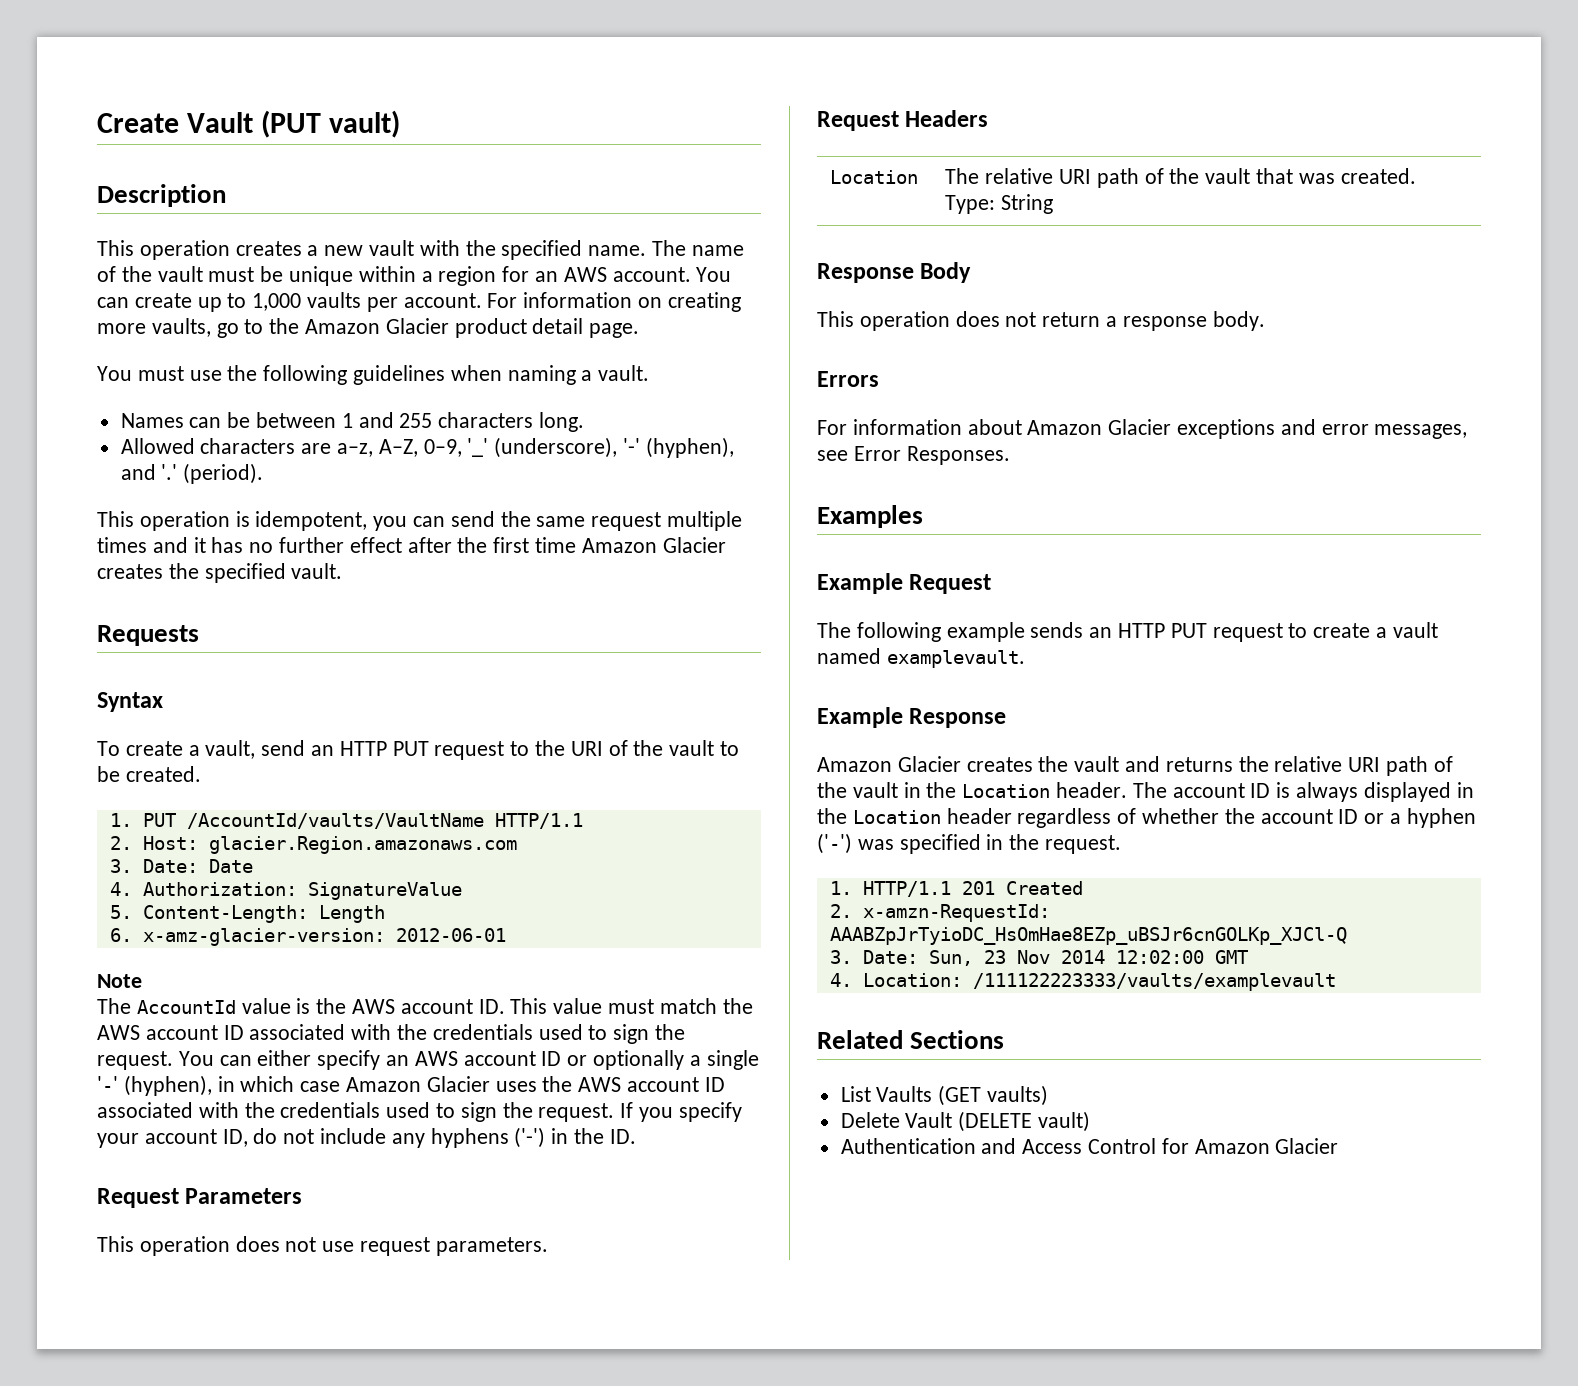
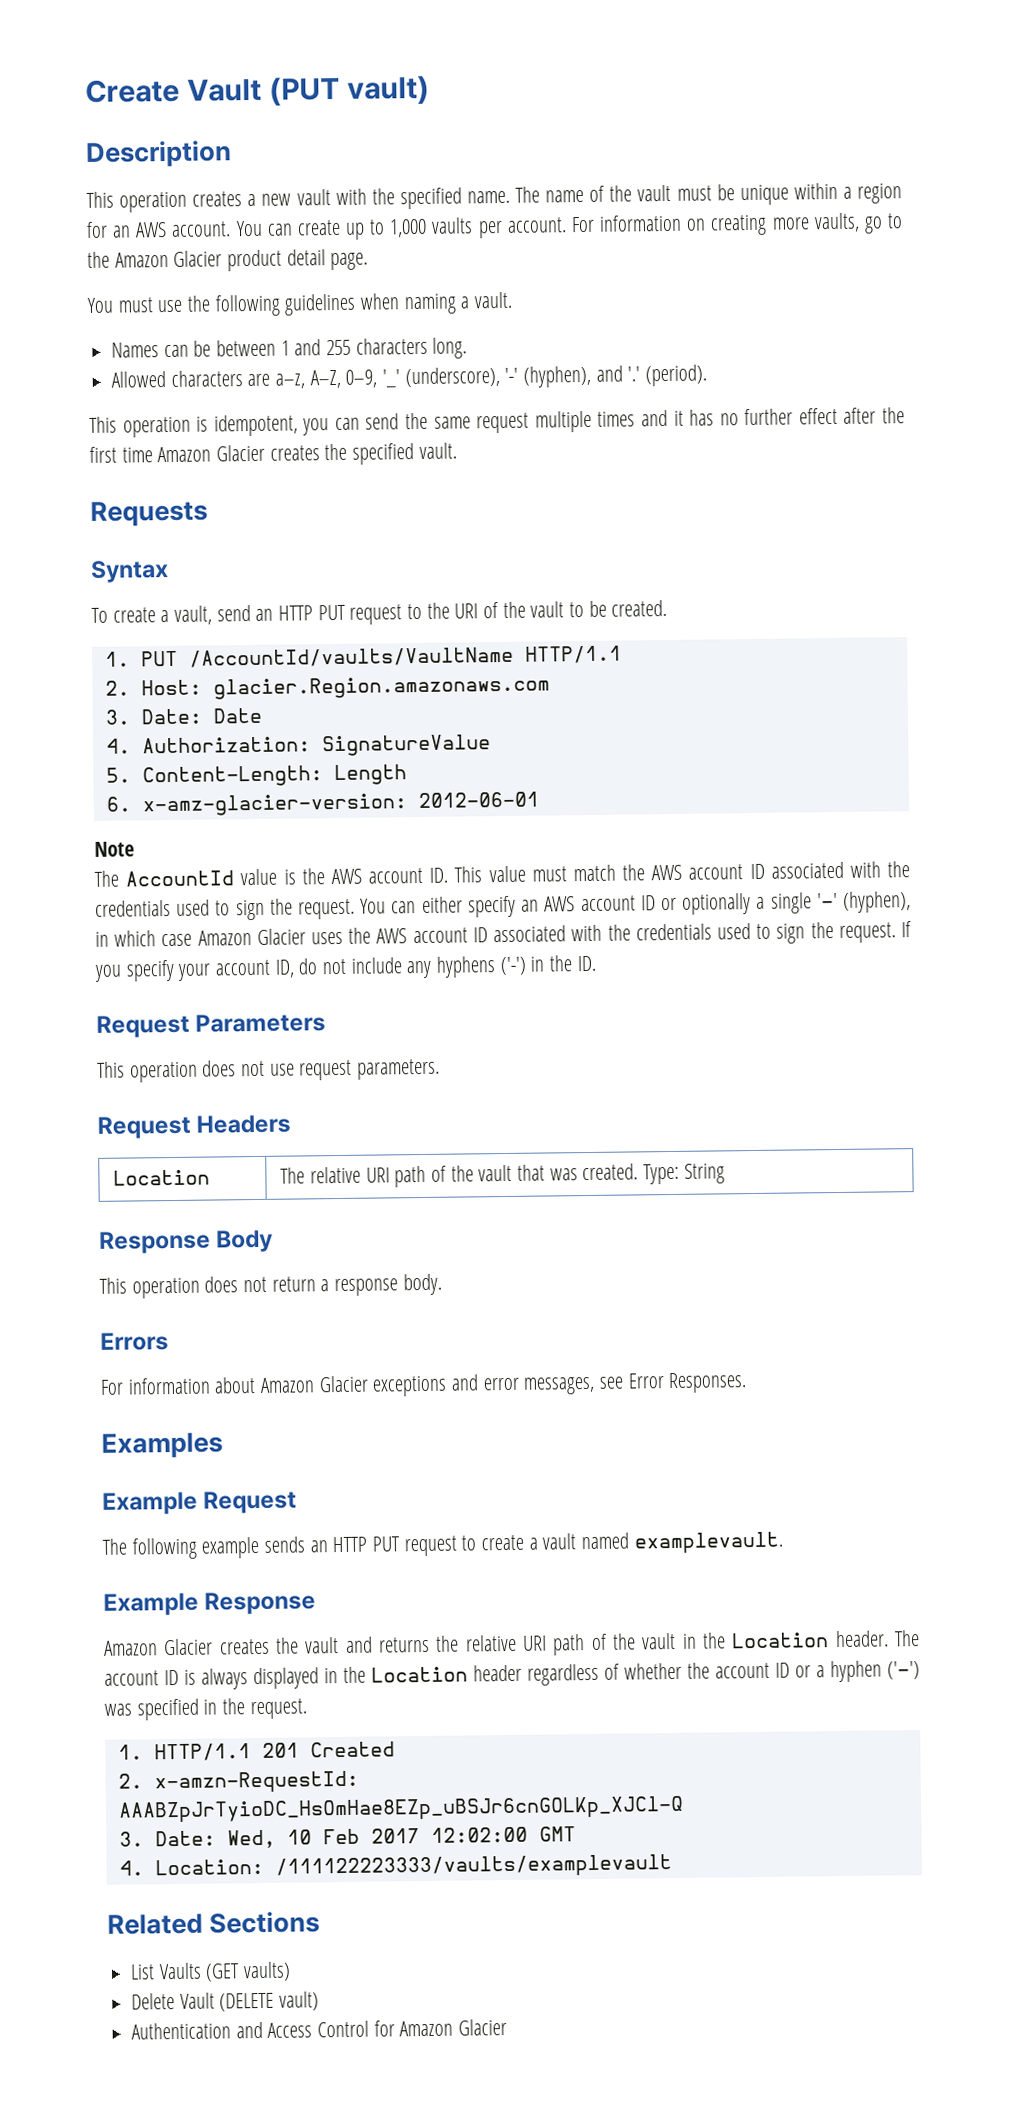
- 3. Date: Sun, 23 Nov 2014 12:02:00 GMT
+ 3. Date: Wed, 10 Feb 2017 12:02:00 GMT

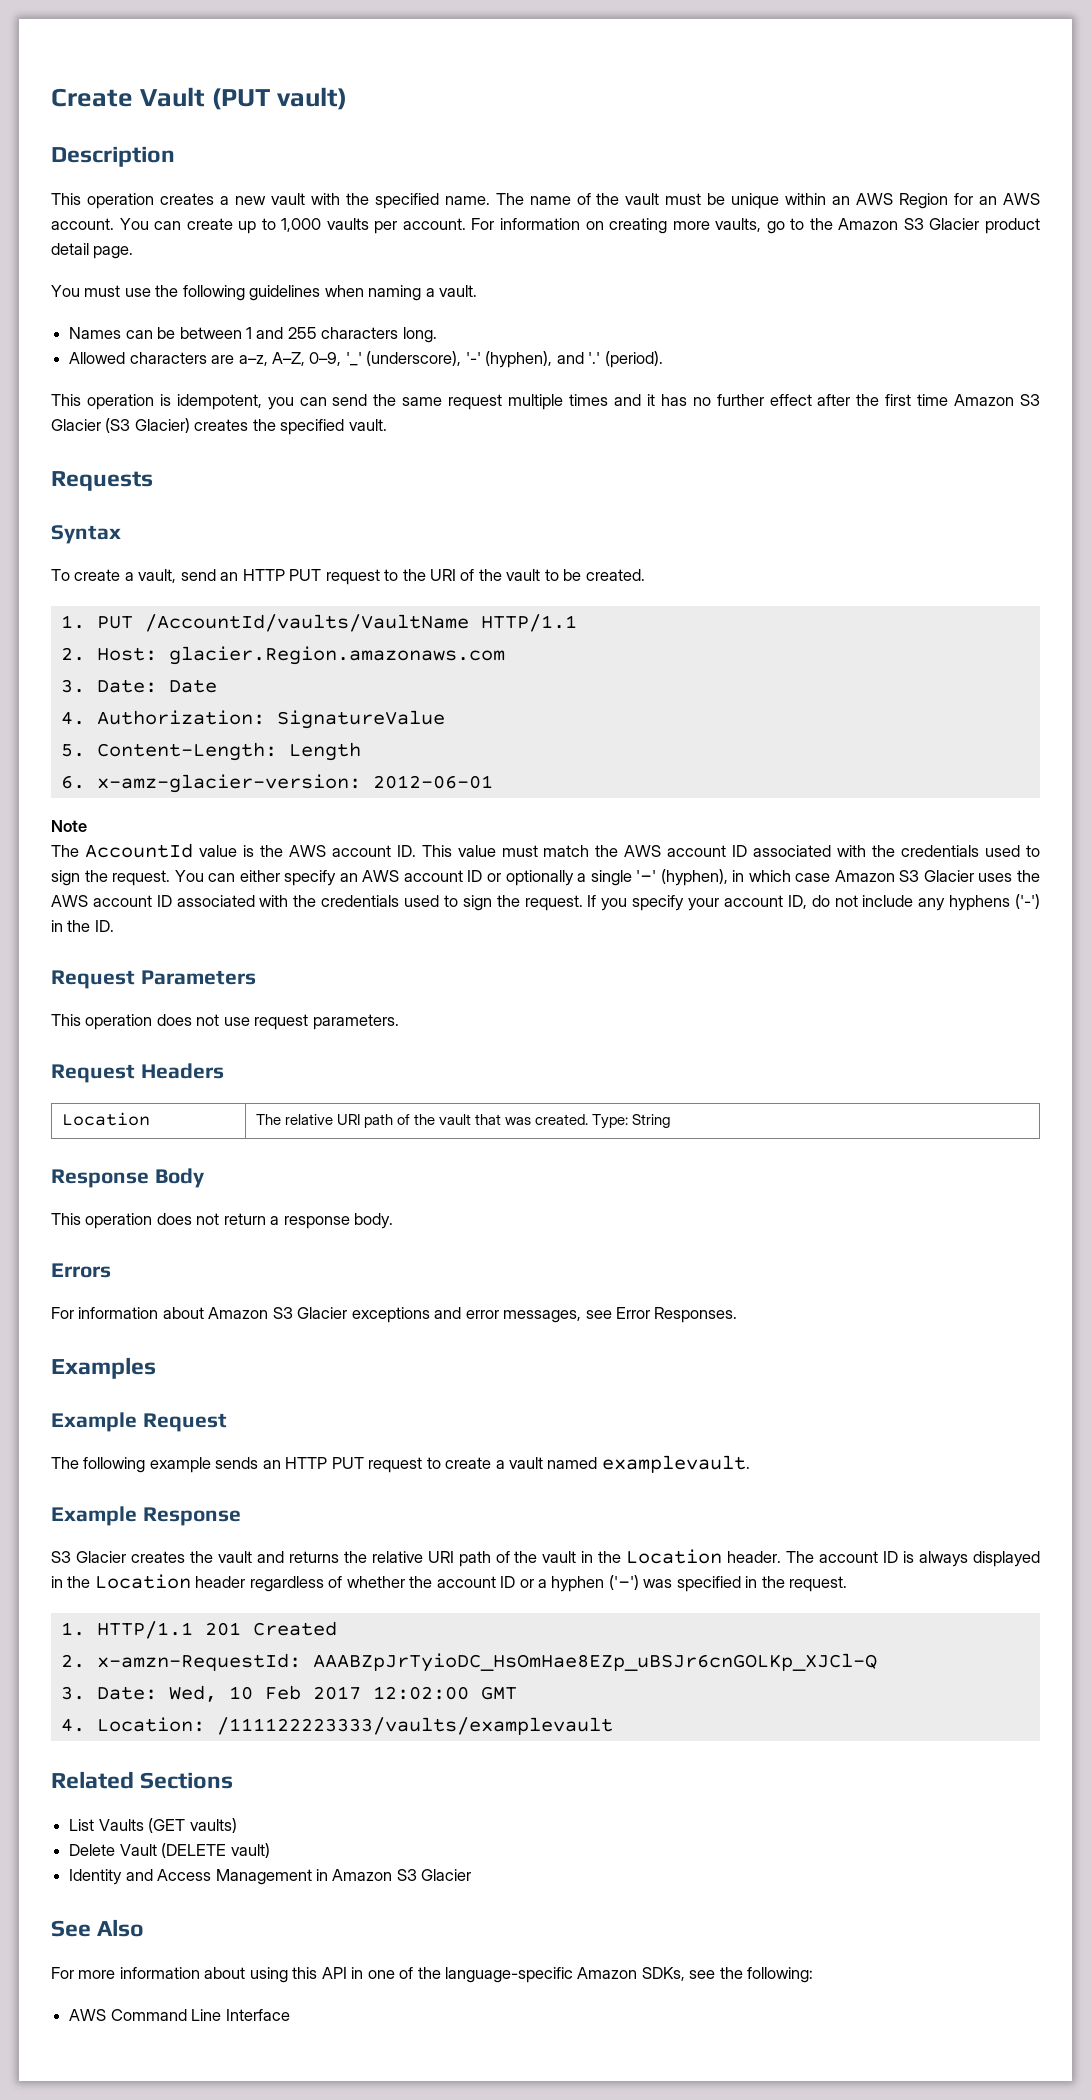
- The name of the vault must be unique within a region for an AWS account.
+ The name of the vault must be unique within an AWS Region for an AWS account.
- For information on creating more vaults, go to the Amazon Glacier product detail page.
+ For information on creating more vaults, go to the Amazon S3 Glacier product detail page.
- This operation is idempotent, you can send the same request multiple times and it has no further effect after the first time Amazon Glacier creates the specified vault.
+ This operation is idempotent, you can send the same request multiple times and it has no further effect after the first time Amazon S3 Glacier (S3 Glacier) creates the specified vault.
- You can either specify an AWS account ID or optionally a single '-' (hyphen), in which case Amazon Glacier uses the AWS account ID associated with the credentials used to sign the request.
+ You can either specify an AWS account ID or optionally a single '-' (hyphen), in which case Amazon S3 Glacier uses the AWS account ID associated with the credentials used to sign the request.
- For information about Amazon Glacier exceptions and error messages, see Error Responses.
+ For information about Amazon S3 Glacier exceptions and error messages, see Error Responses.
- Amazon Glacier creates the vault and returns the relative URI path of the vault in the Location header.
+ S3 Glacier creates the vault and returns the relative URI path of the vault in the Location header.
- Authentication and Access Control for Amazon Glacier
+ Identity and Access Management in Amazon S3 Glacier
+ See Also
+ For more information about using this API in one of the language-specific Amazon SDKs, see the following:
+ AWS Command Line Interface

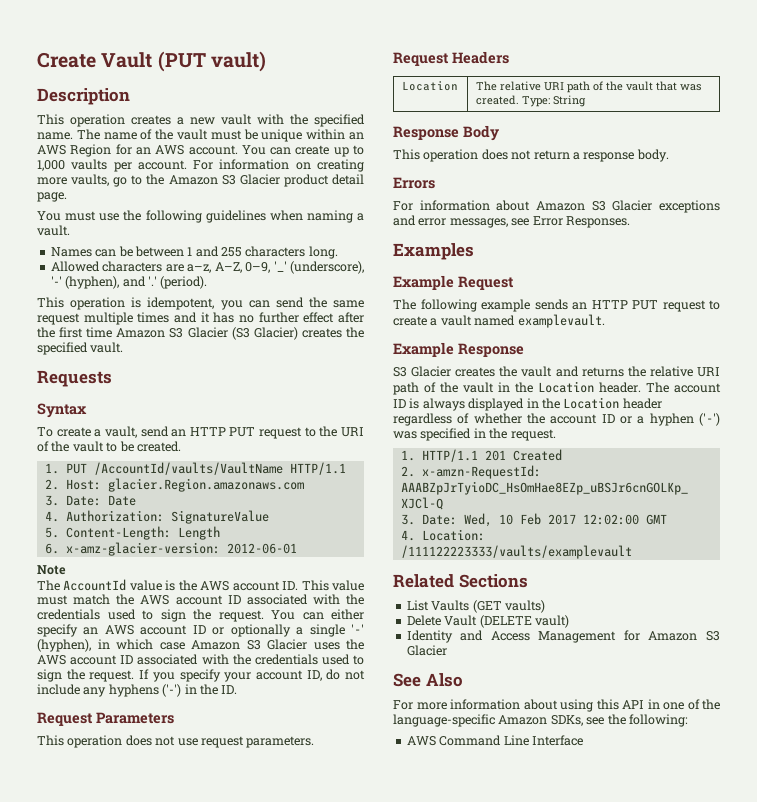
- Identity and Access Management in Amazon S3 Glacier
+ Identity and Access Management for Amazon S3 Glacier

